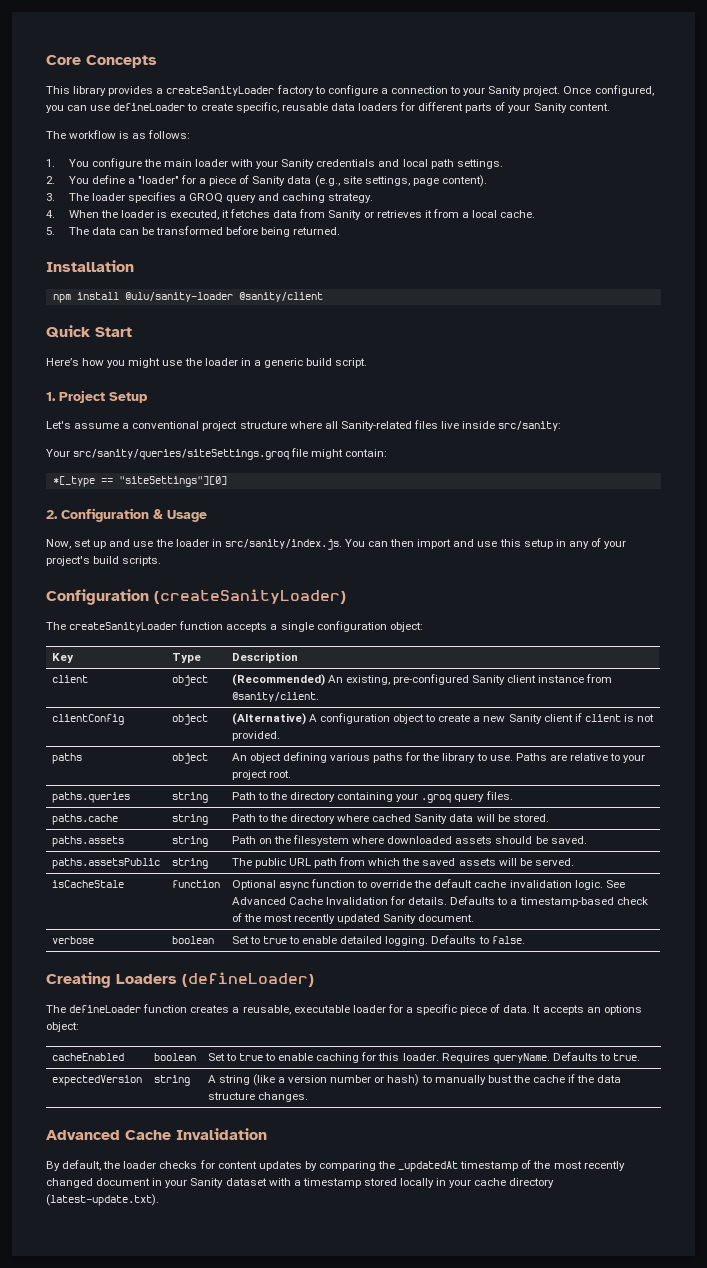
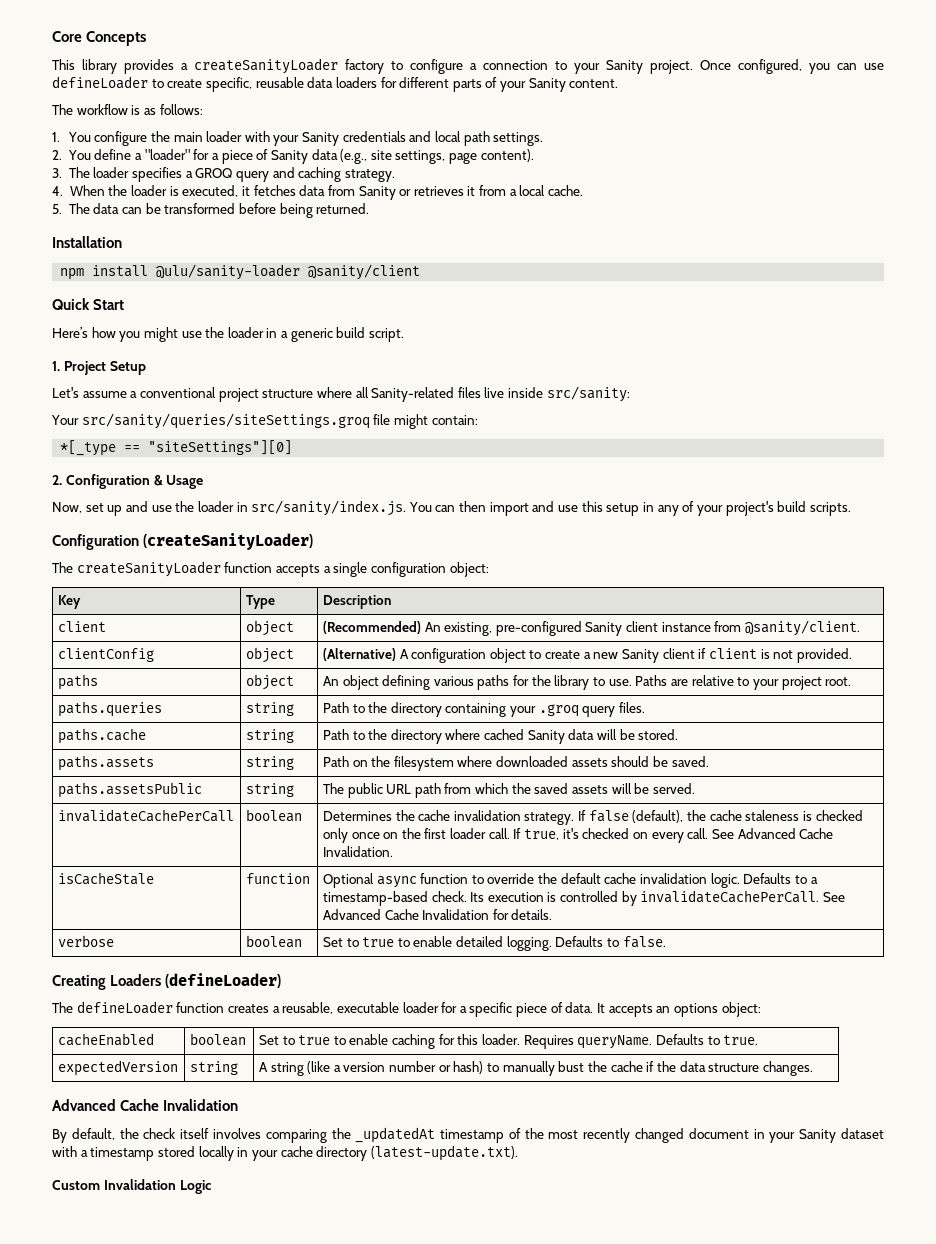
+ invalidateCachePerCall | boolean | Determines the cache invalidation strategy. If false (default), the cache staleness is checked only once on the first loader call. If true, it's checked on every call. See Advanced Cache Invalidation.
- isCacheStale | function | Optional async function to override the default cache invalidation logic. See Advanced Cache Invalidation for details. Defaults to a timestamp-based check of the most recently updated Sanity document.
+ isCacheStale | function | Optional async function to override the default cache invalidation logic. Defaults to a timestamp-based check. Its execution is controlled by invalidateCachePerCall. See Advanced Cache Invalidation for details.
- By default, the loader checks for content updates by comparing the _updatedAt timestamp of the most recently changed document in your Sanity dataset with a timestamp stored locally in your cache directory (latest-update.txt).
+ By default, the check itself involves comparing the _updatedAt timestamp of the most recently changed document in your Sanity dataset with a timestamp stored locally in your cache directory (latest-update.txt).
+ Custom Invalidation Logic

